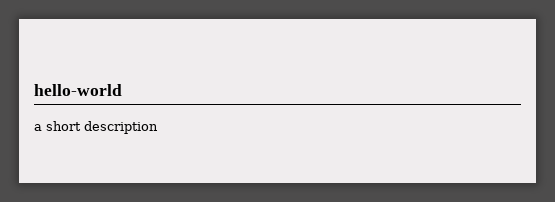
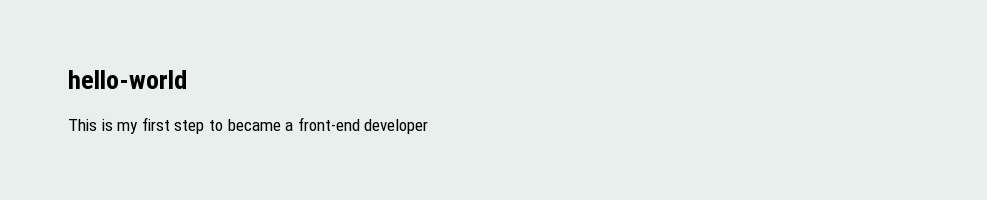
- a short description
+ This is my first step to became a front-end developer

